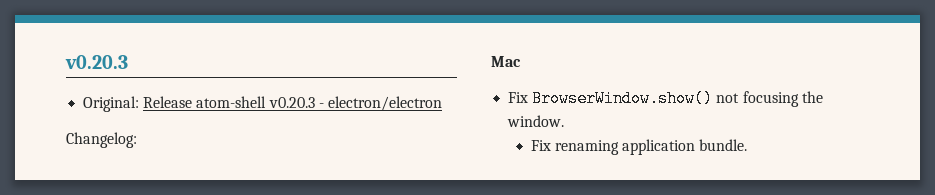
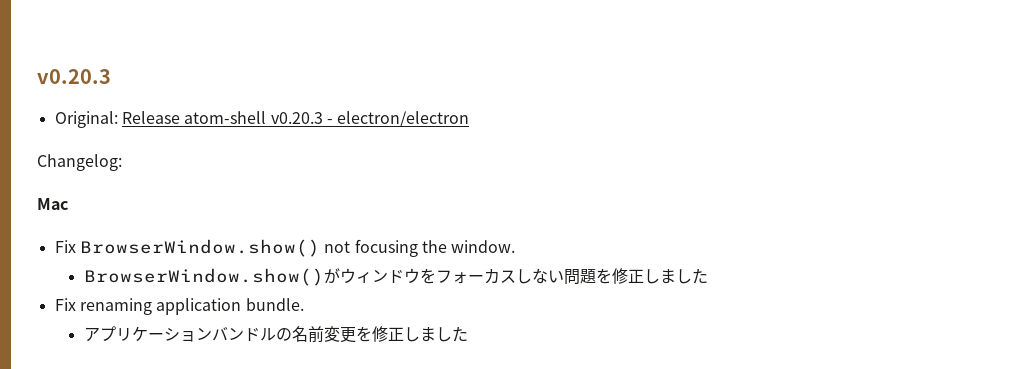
+ BrowserWindow.show()がウィンドウをフォーカスしない問題を修正しました
  Fix renaming application bundle.
+ アプリケーションバンドルの名前変更を修正しました

